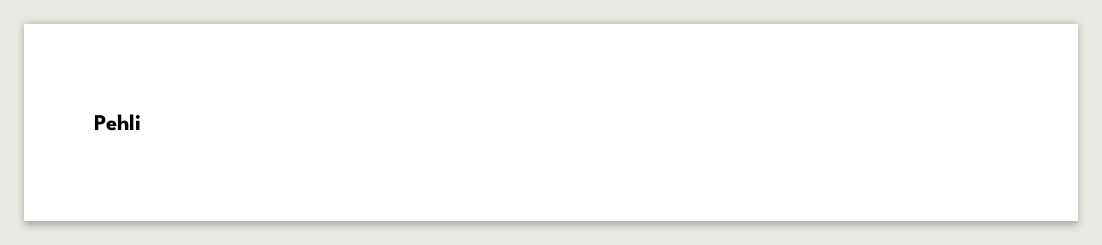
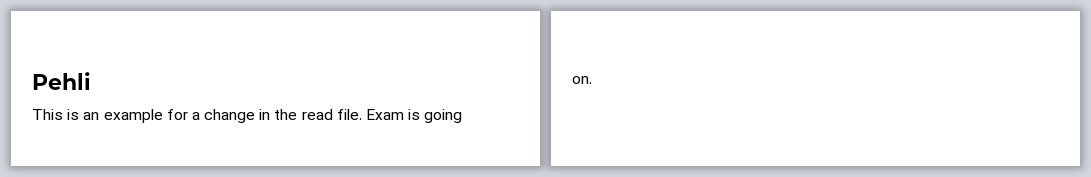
+ This is an example for a change in the read file. Exam is going on.

